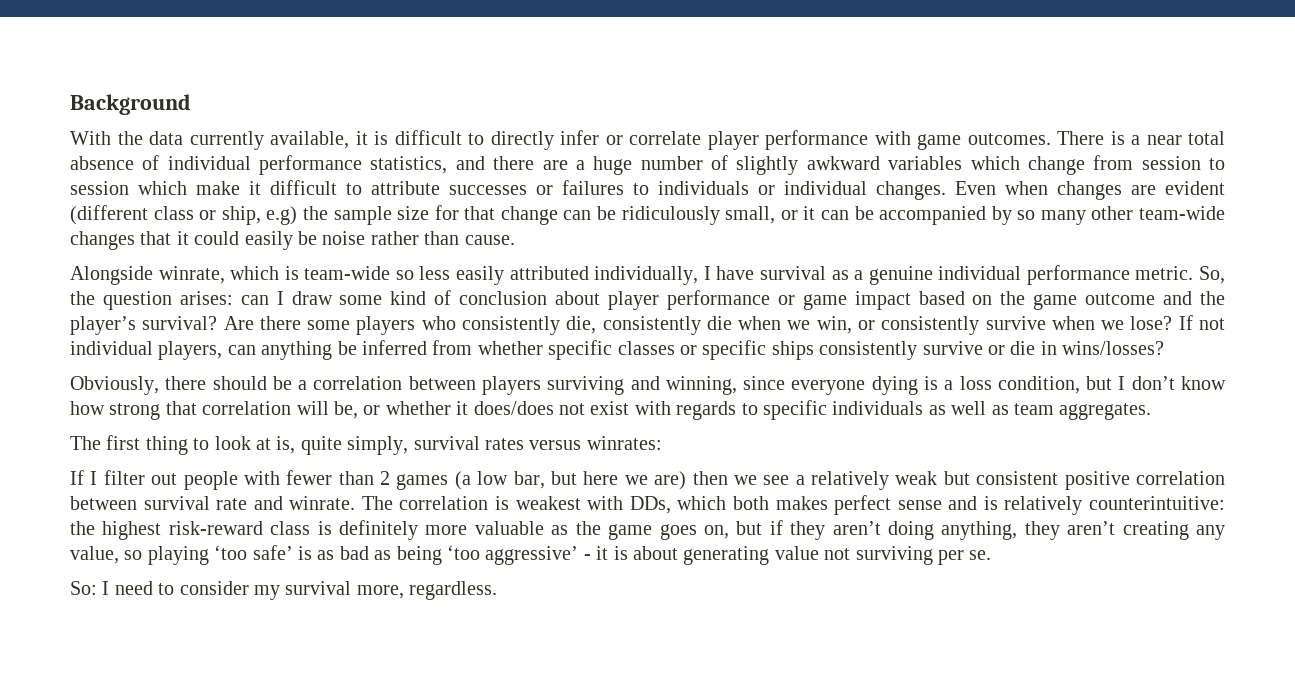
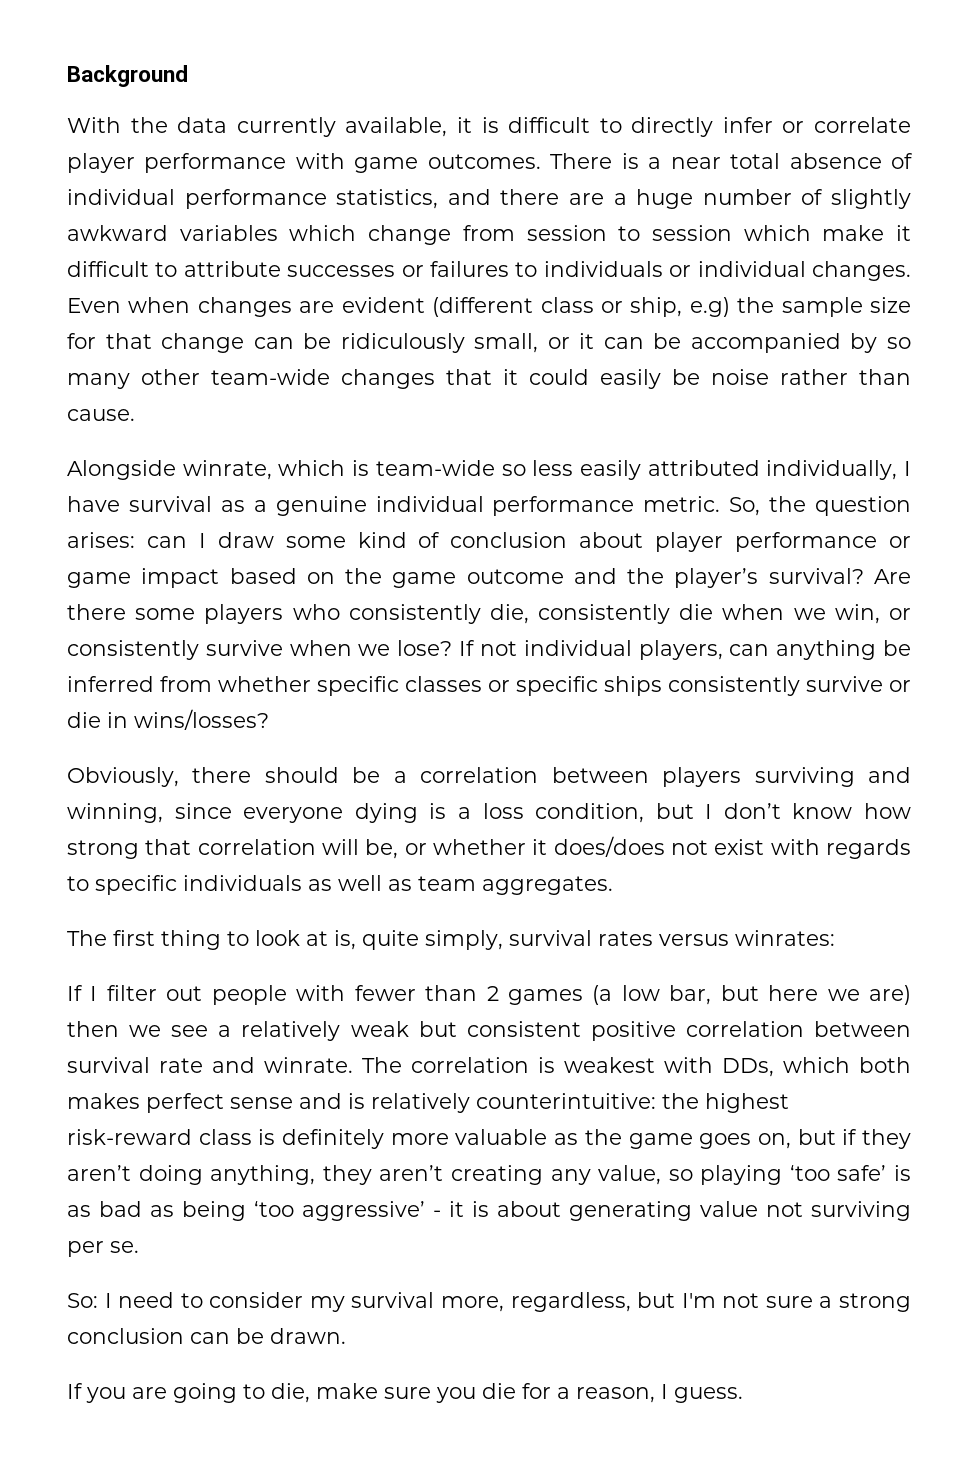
- So: I need to consider my survival more, regardless.
+ So: I need to consider my survival more, regardless, but I'm not sure a strong conclusion can be drawn.
+ If you are going to die, make sure you die for a reason, I guess.

